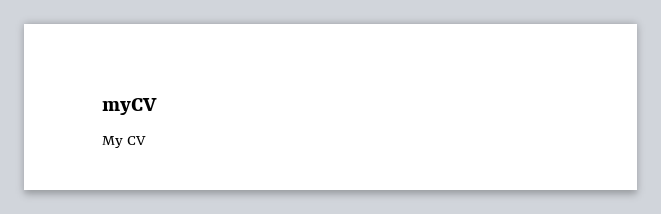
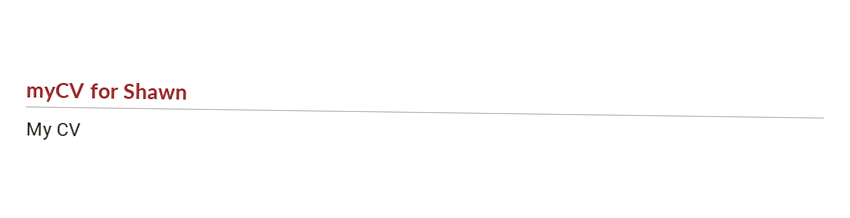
- myCV
+ myCV for Shawn

